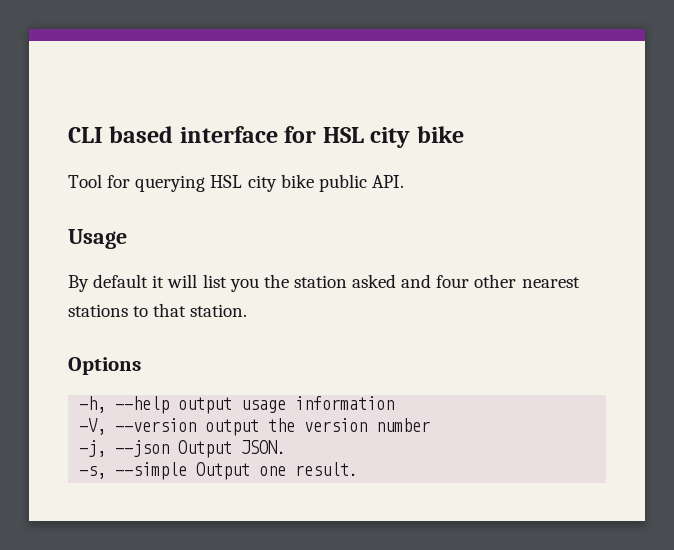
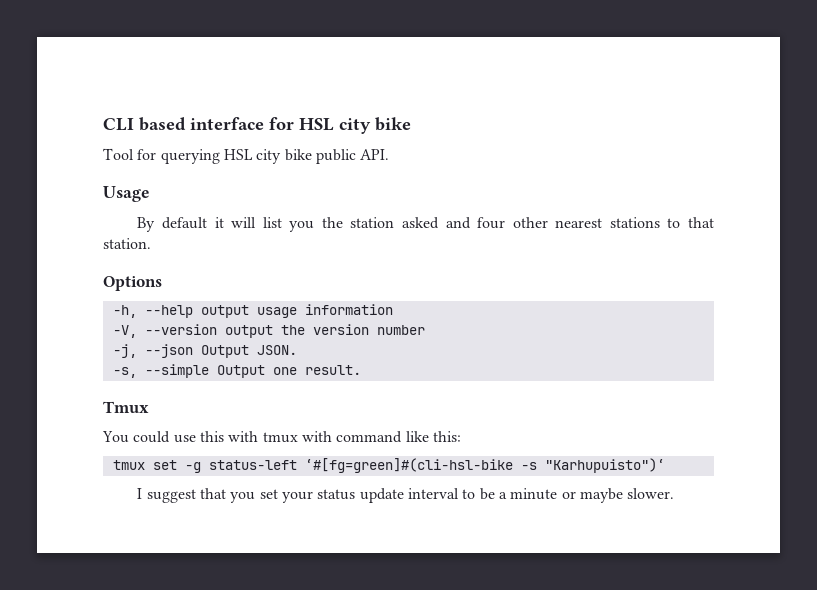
+ Tmux
+ You could use this with tmux with command like this:
+ tmux set -g status-left ‘#[fg=green]#(cli-hsl-bike -s "Karhupuisto")‘
+ I suggest that you set your status update interval to be a minute or maybe slower.

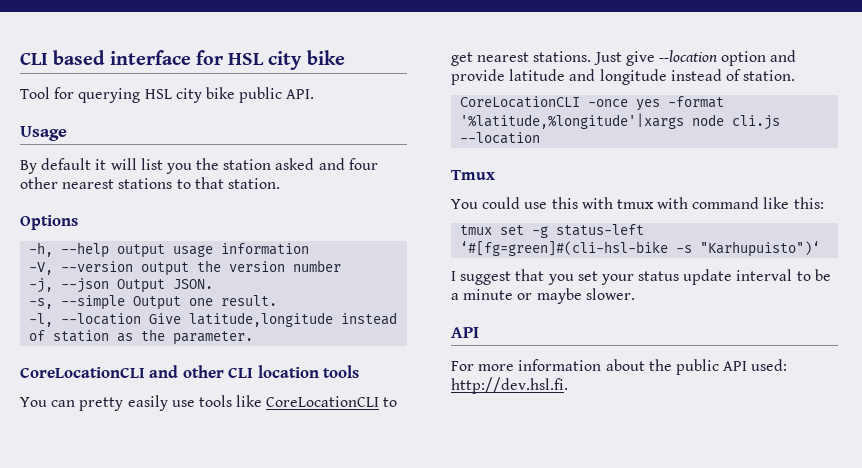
+ -l, --location Give latitude,longitude instead of station as the parameter.
+ CoreLocationCLI and other CLI location tools
+ You can pretty easily use tools like CoreLocationCLI to get nearest stations. Just give --location option and provide latitude and longitude instead of station.
+ CoreLocationCLI -once yes -format '%latitude,%longitude'|xargs node cli.js --location
  I suggest that you set your status update interval to be a minute or maybe slower.
+ API
+ For more information about the public API used: http://dev.hsl.fi.

